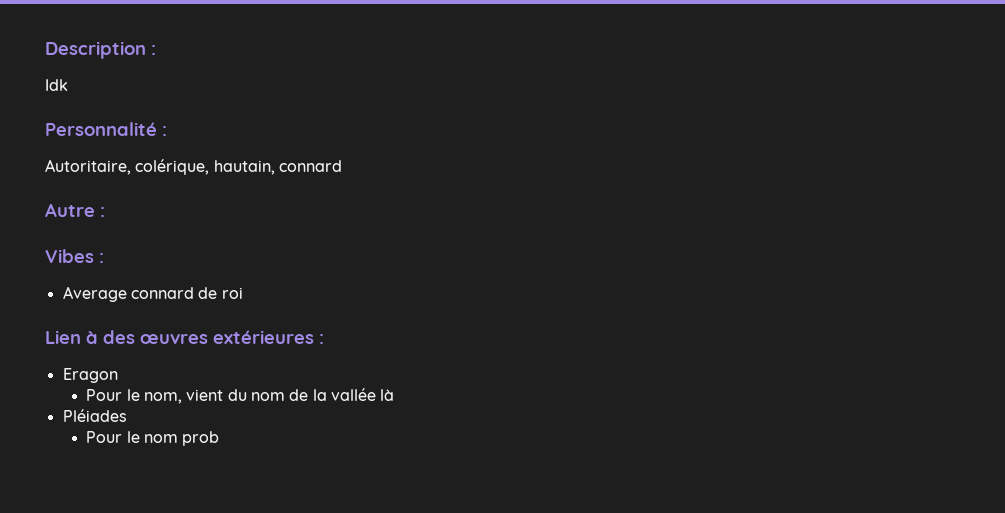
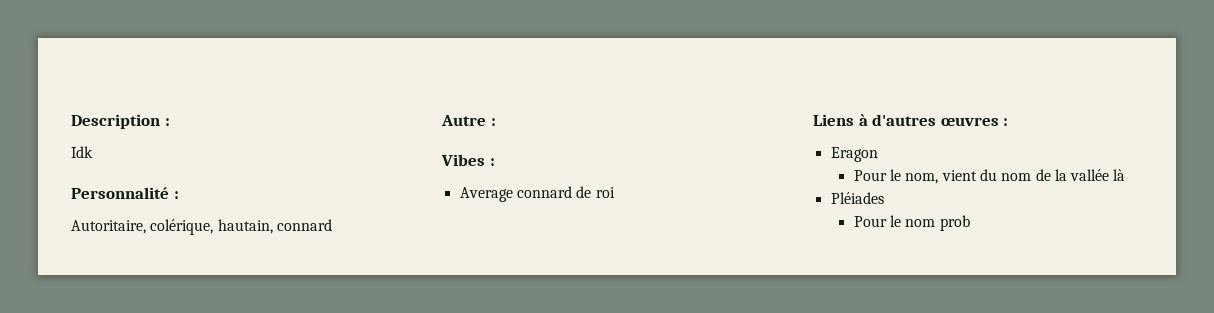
- Lien à des œuvres extérieures :
+ Liens à d'autres œuvres :

